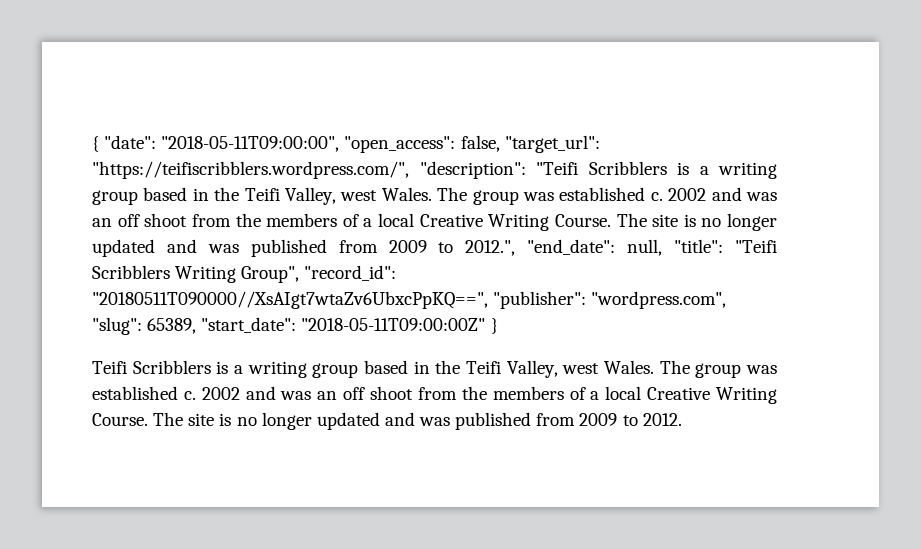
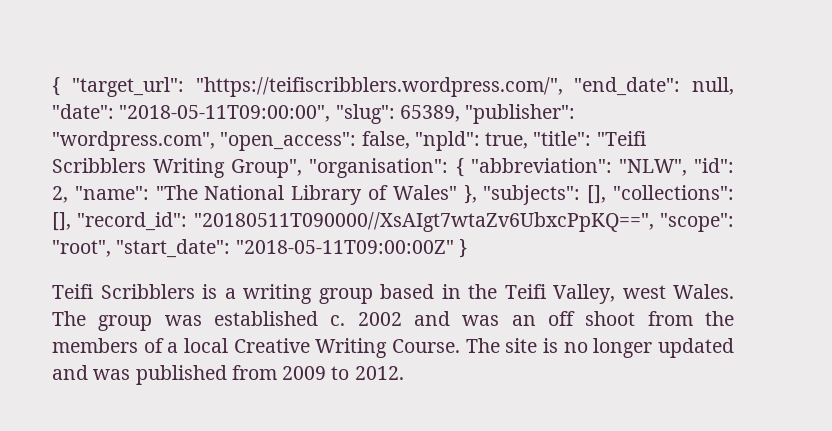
- { "date": "2018-05-11T09:00:00", "open_access": false, "target_url": "https://teifiscribblers.wordpress.com/", "description": "Teifi Scribblers is a writing group based in the Teifi Valley, west Wales. The group was established c. 2002 and was an off shoot from the members of a local Creative Writing Course. The site is no longer updated and was published from 2009 to 2012.", "end_date": null, "title": "Teifi Scribblers Writing Group", "record_id": "20180511T090000//XsAIgt7wtaZv6UbxcPpKQ==", "publisher": "wordpress.com", "slug": 65389, "start_date": "2018-05-11T09:00:00Z" }
+ { "target_url": "https://teifiscribblers.wordpress.com/", "end_date": null, "date": "2018-05-11T09:00:00", "slug": 65389, "publisher": "wordpress.com", "open_access": false, "npld": true, "title": "Teifi Scribblers Writing Group", "organisation": { "abbreviation": "NLW", "id": 2, "name": "The National Library of Wales" }, "subjects": [], "collections": [], "record_id": "20180511T090000//XsAIgt7wtaZv6UbxcPpKQ==", "scope": "root", "start_date": "2018-05-11T09:00:00Z" }

